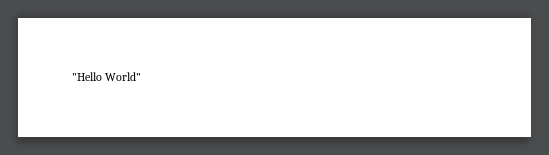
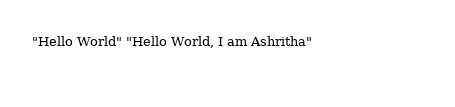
- "Hello World"
+ "Hello World" "Hello World, I am Ashritha"

